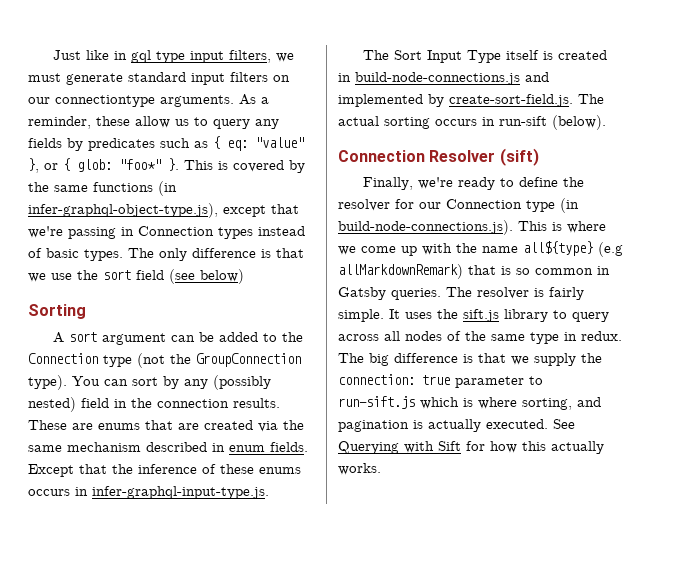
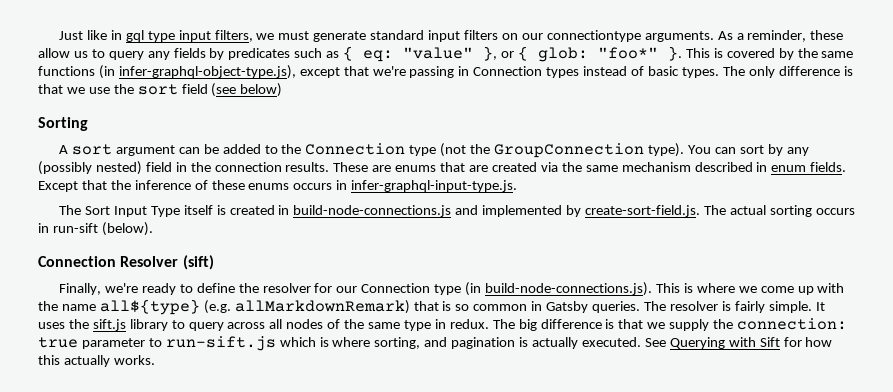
- Finally, we're ready to define the resolver for our Connection type (in build-node-connections.js). This is where we come up with the name all${type} (e.g allMarkdownRemark) that is so common in Gatsby queries.
+ Finally, we're ready to define the resolver for our Connection type (in build-node-connections.js). This is where we come up with the name all${type} (e.g. allMarkdownRemark) that is so common in Gatsby queries.

